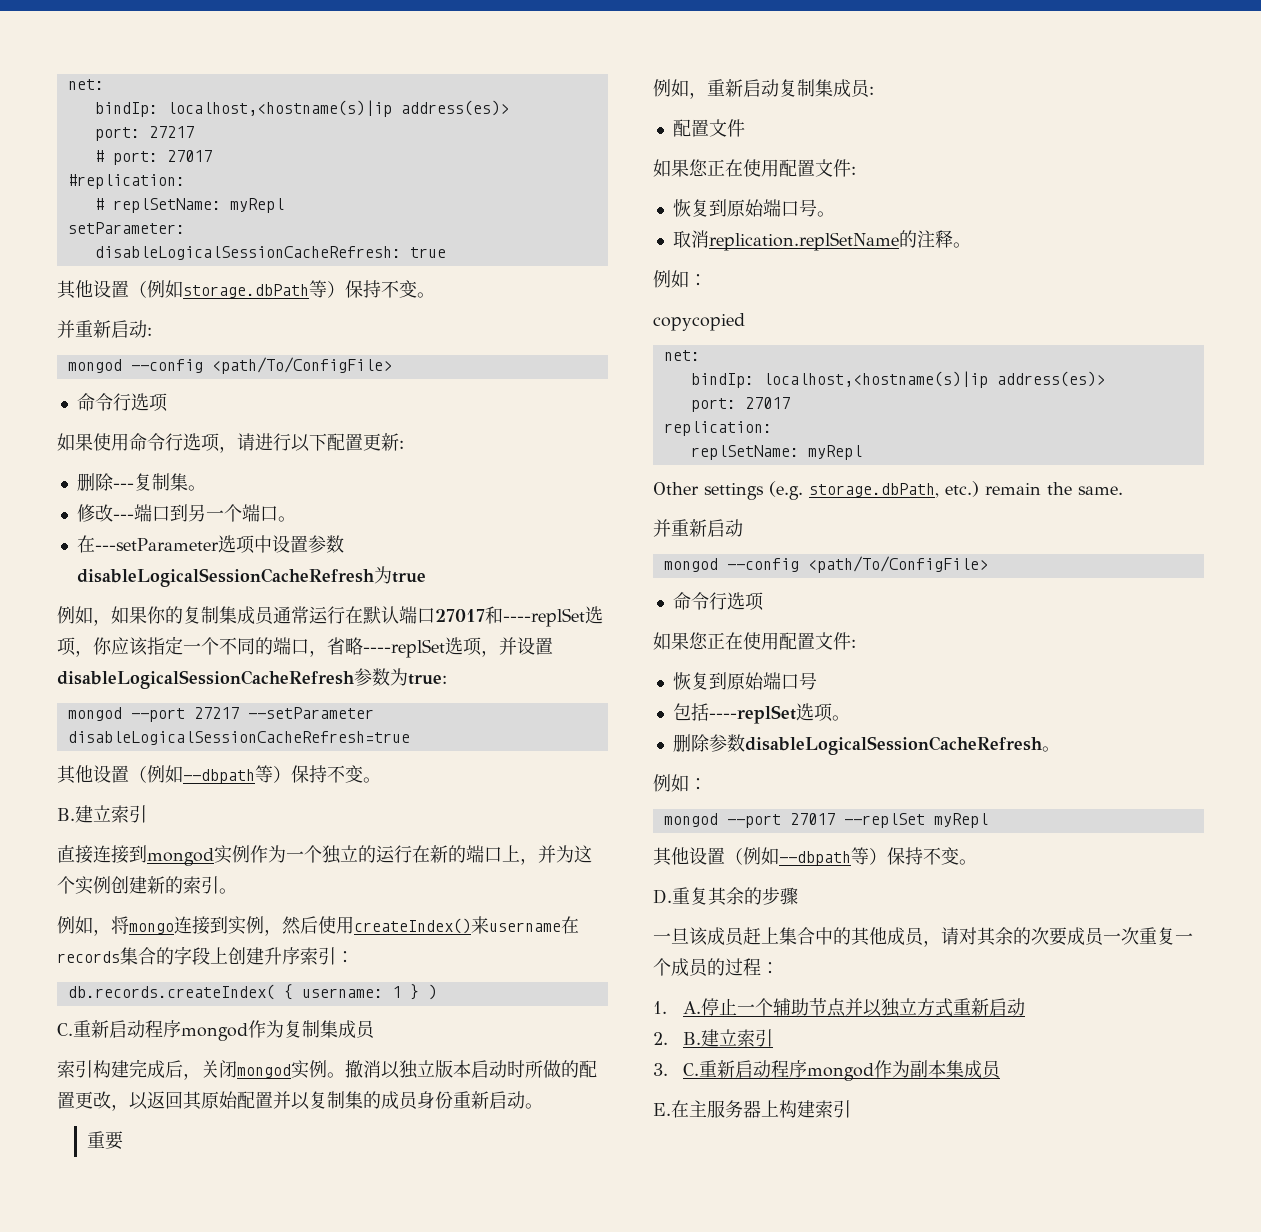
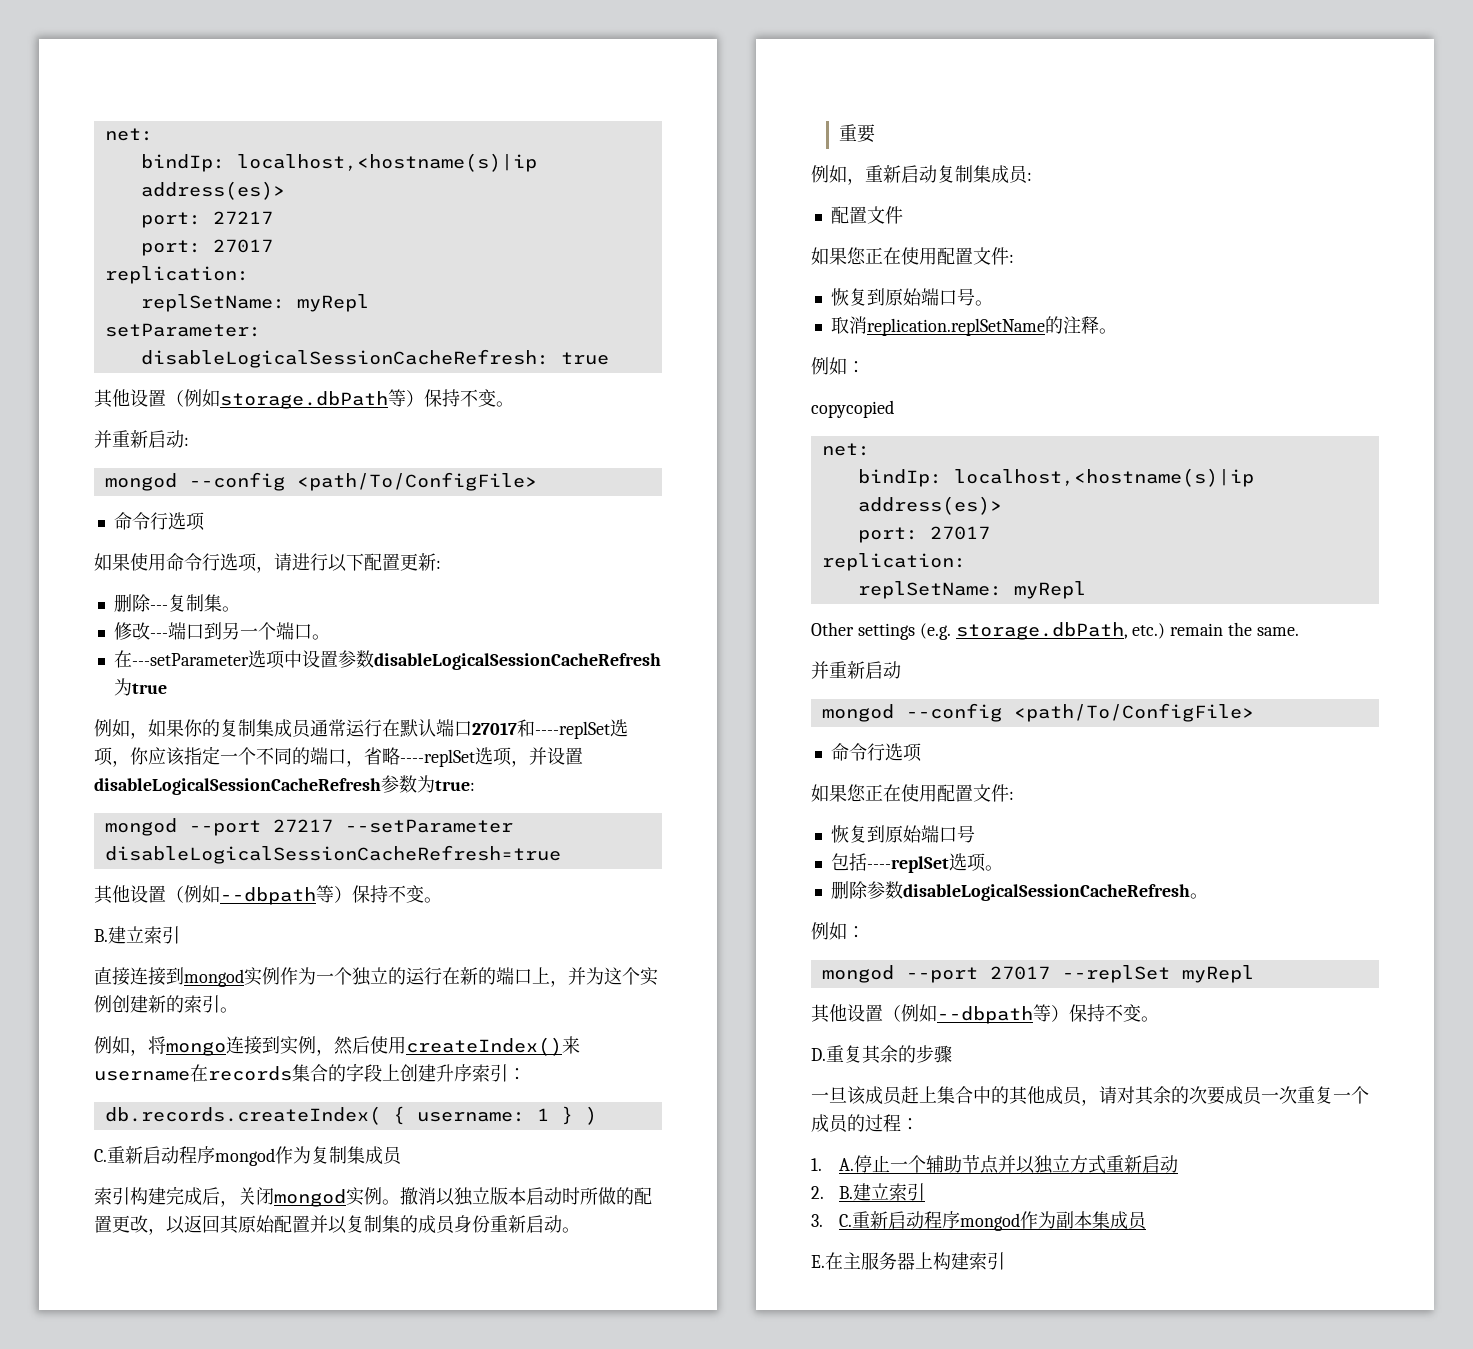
  port: 27217
- # port: 27017
- #replication:
- # replSetName: myRepl
+ port: 27017
+ replication:
+ replSetName: myRepl

